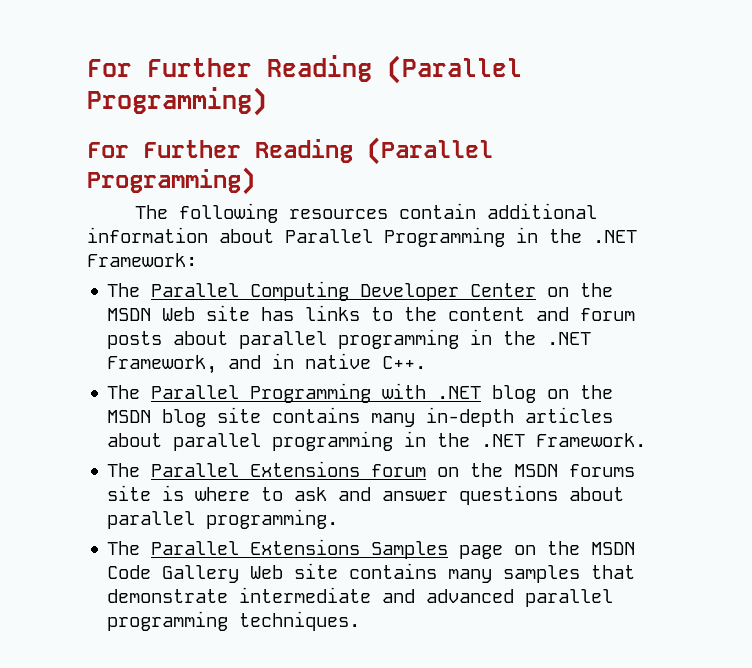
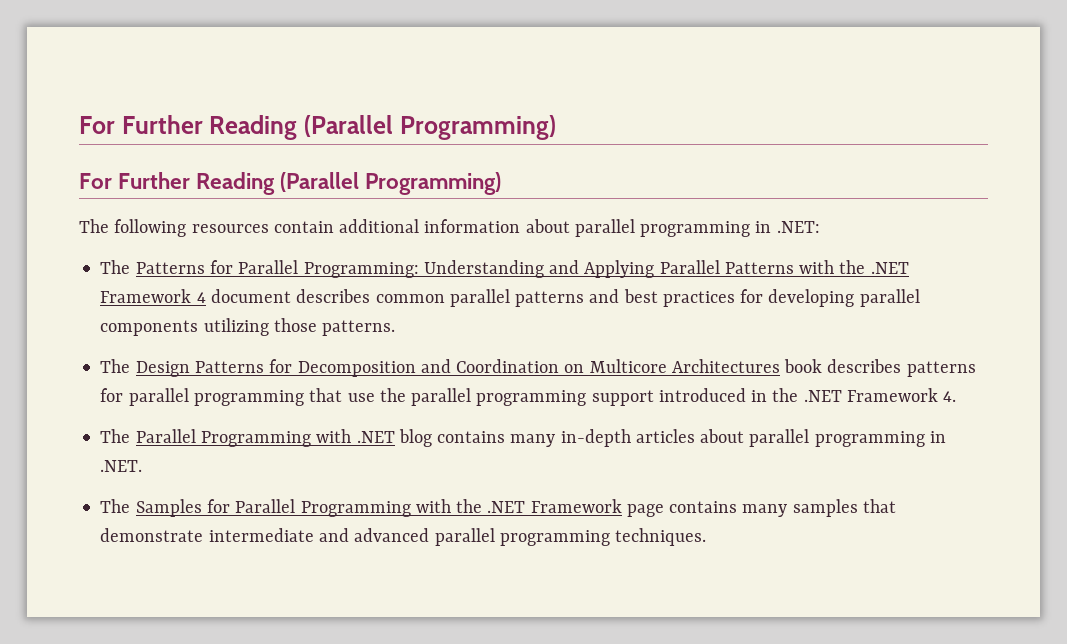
- The following resources contain additional information about Parallel Programming in the .NET Framework:
- The Parallel Computing Developer Center on the MSDN Web site has links to the content and forum posts about parallel programming in the .NET Framework, and in native C++.
+ The following resources contain additional information about parallel programming in .NET:
+ The Patterns for Parallel Programming: Understanding and Applying Parallel Patterns with the .NET Framework 4 document describes common parallel patterns and best practices for developing parallel components utilizing those patterns.
+ The Design Patterns for Decomposition and Coordination on Multicore Architectures book describes patterns for parallel programming that use the parallel programming support introduced in the .NET Framework 4.
- The Parallel Programming with .NET blog on the MSDN blog site contains many in-depth articles about parallel programming in the .NET Framework.
- The Parallel Extensions forum on the MSDN forums site is where to ask and answer questions about parallel programming.
- The Parallel Extensions Samples page on the MSDN Code Gallery Web site contains many samples that demonstrate intermediate and advanced parallel programming techniques.
+ The Parallel Programming with .NET blog contains many in-depth articles about parallel programming in .NET.
+ The Samples for Parallel Programming with the .NET Framework page contains many samples that demonstrate intermediate and advanced parallel programming techniques.

